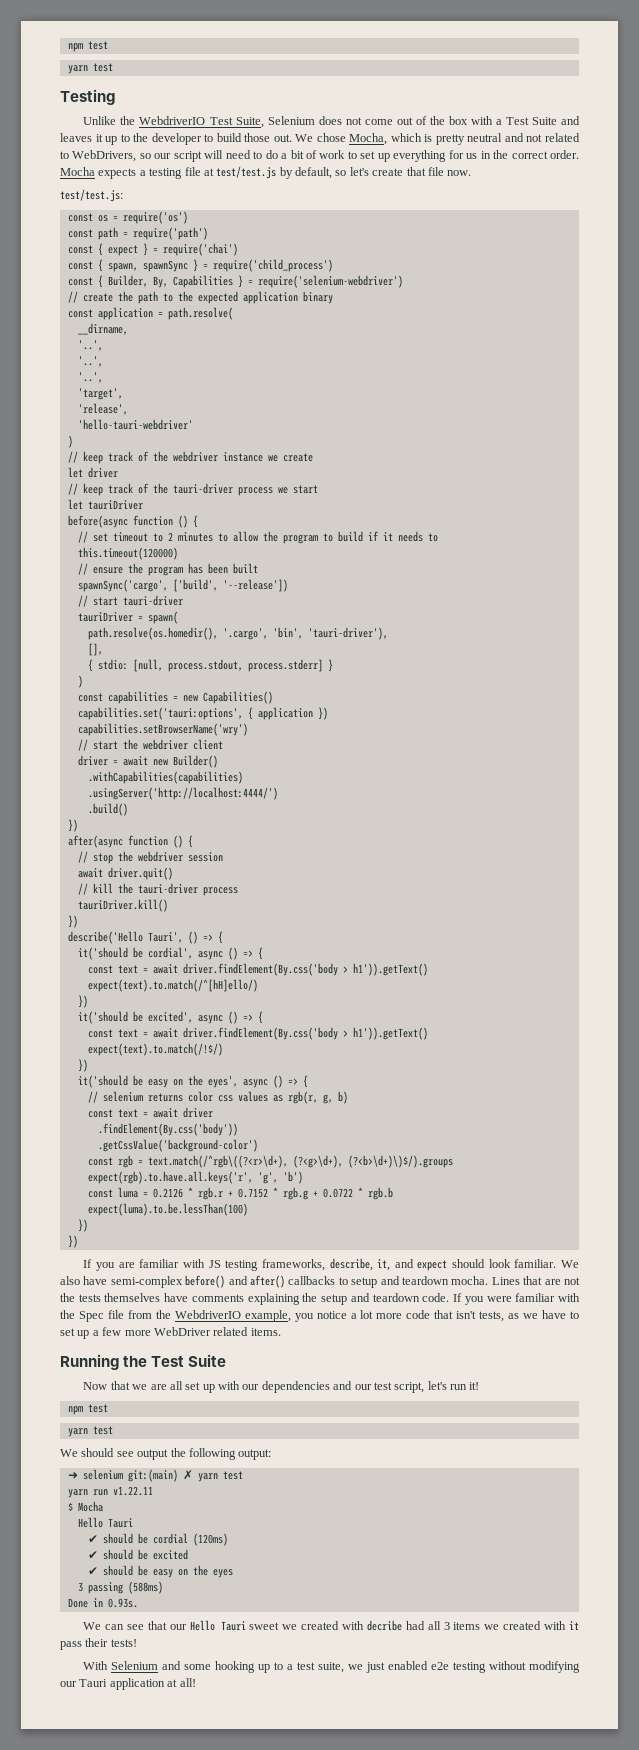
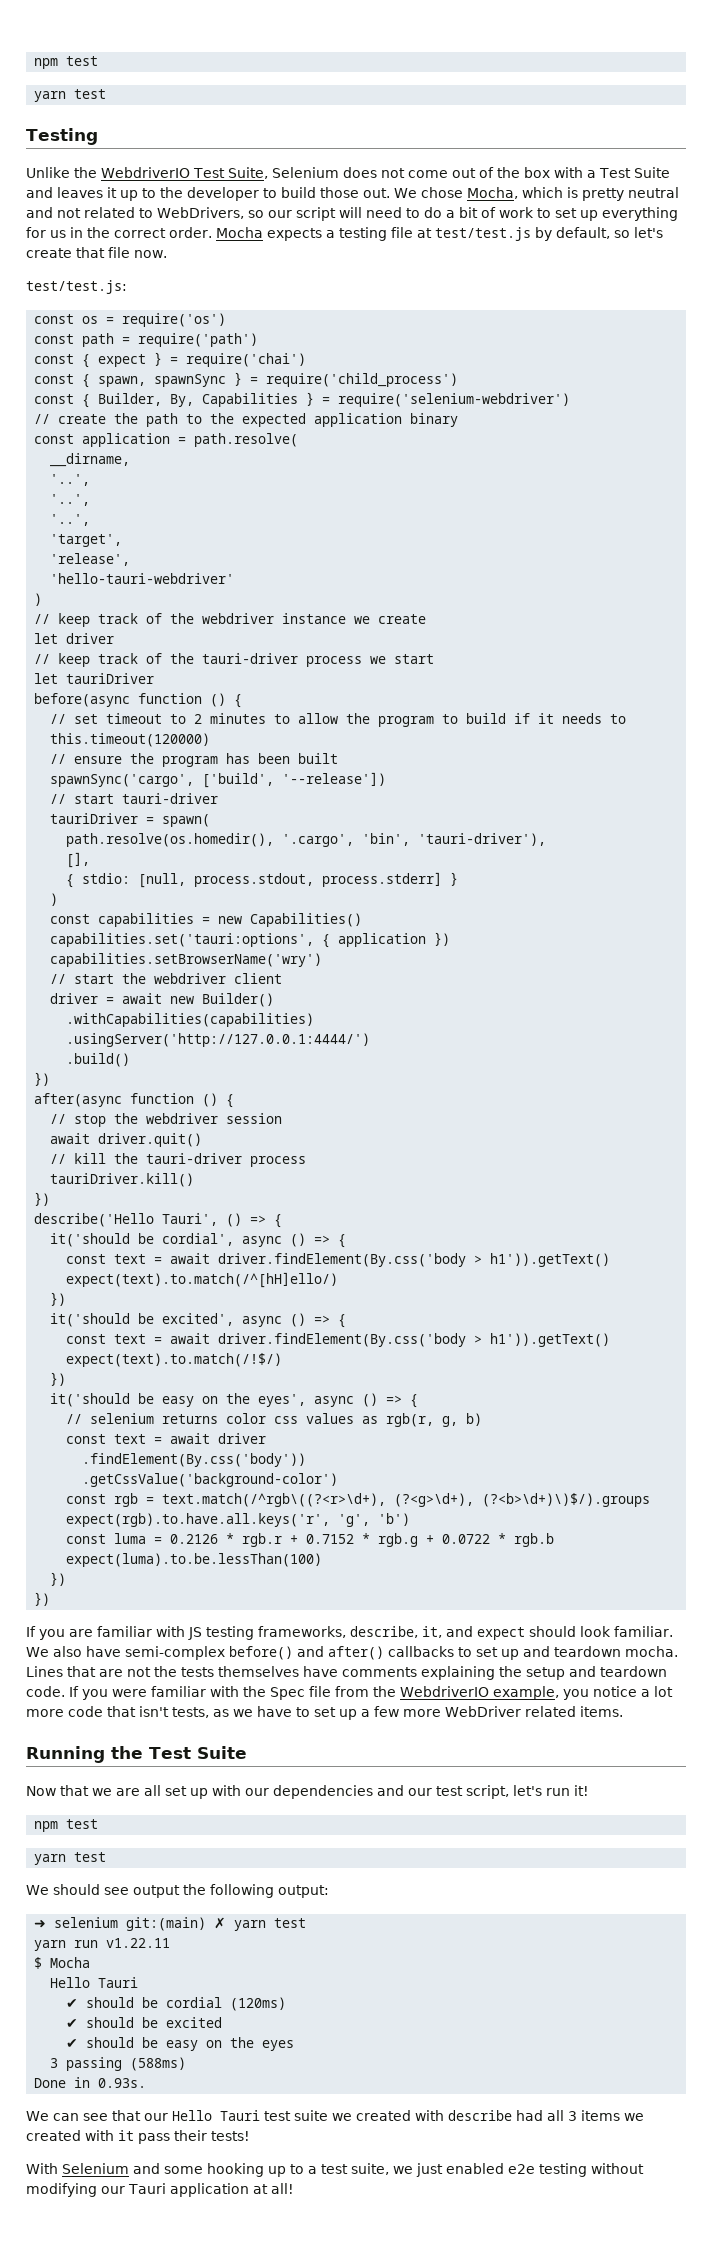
- .usingServer('http://localhost:4444/')
+ .usingServer('http://127.0.0.1:4444/')
- We also have semi-complex before() and after() callbacks to setup and teardown mocha.
+ We also have semi-complex before() and after() callbacks to set up and teardown mocha.
- We can see that our Hello Tauri sweet we created with decribe had all 3 items we created with it pass their tests!
+ We can see that our Hello Tauri test suite we created with describe had all 3 items we created with it pass their tests!

